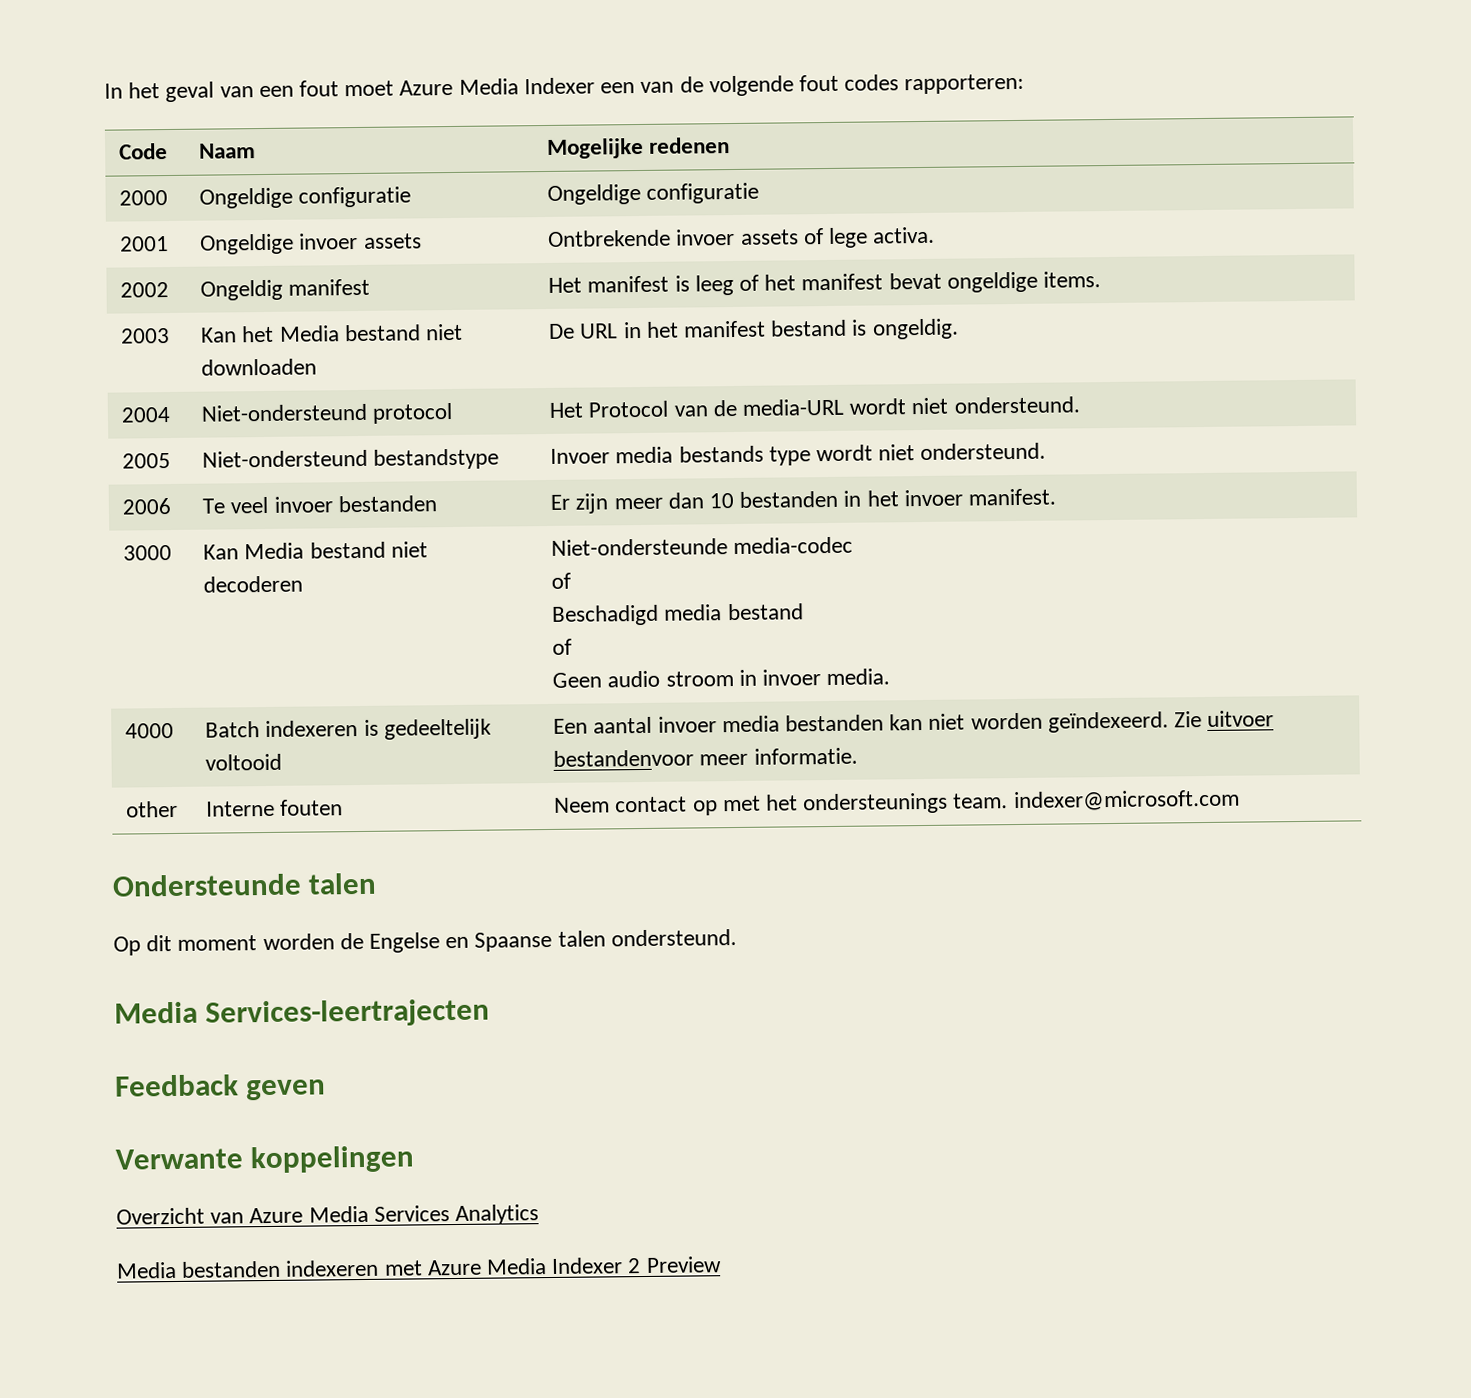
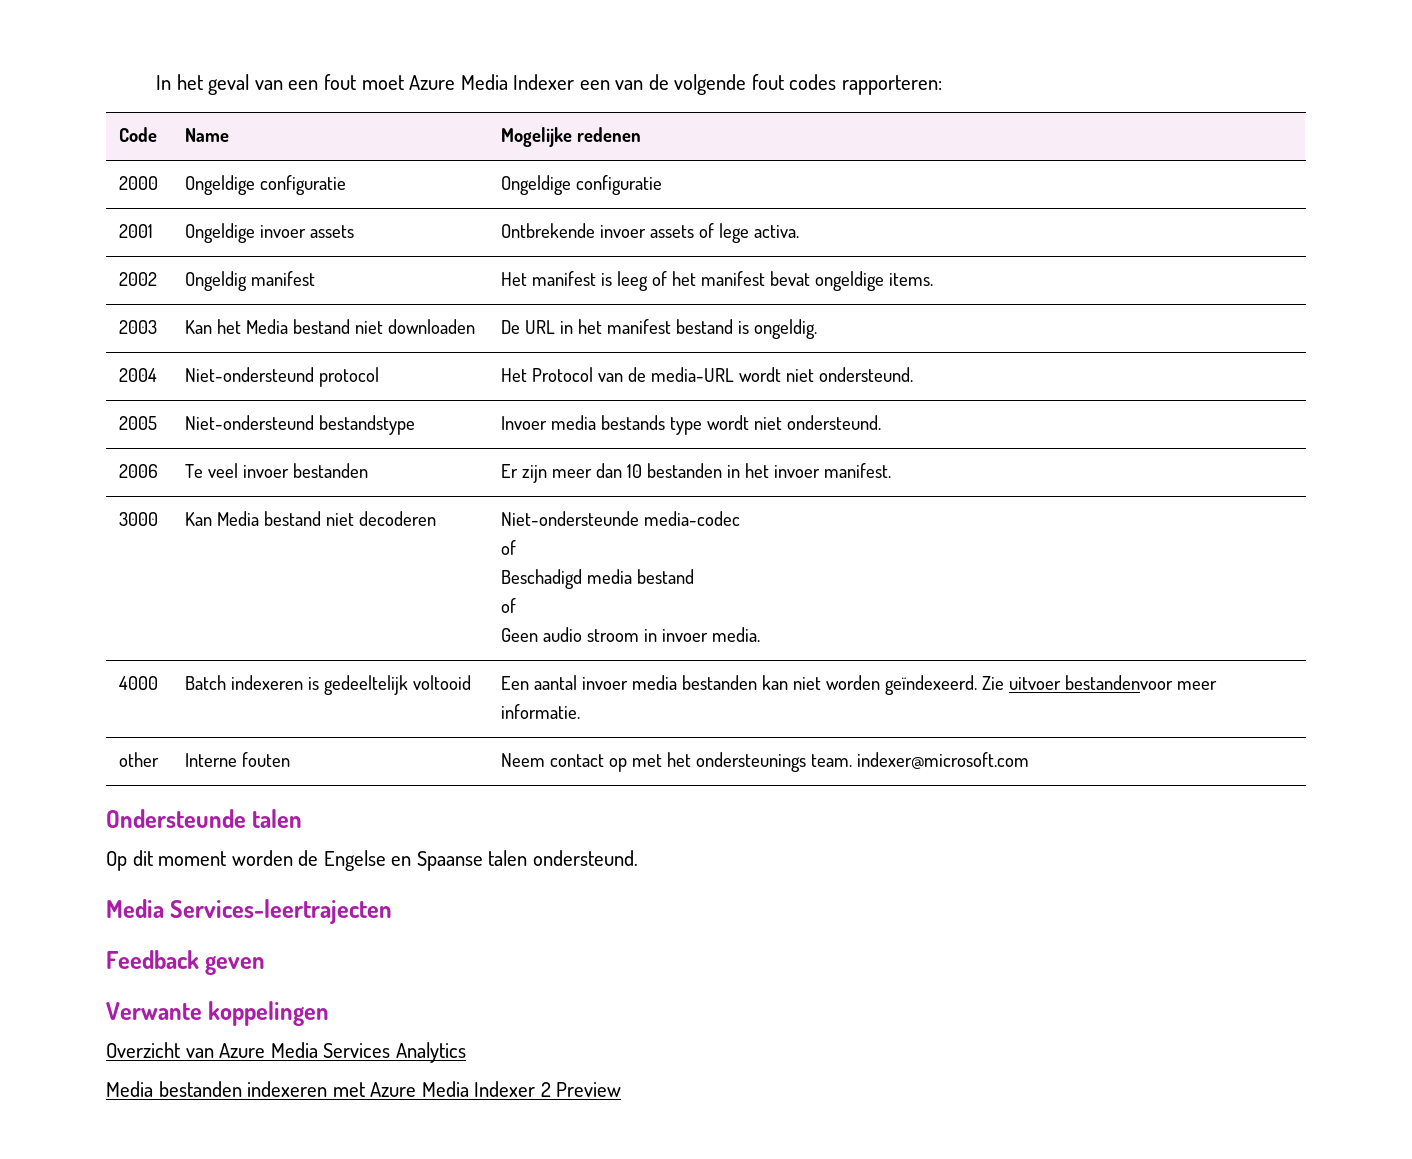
- Code | Naam | Mogelijke redenen
+ Code | Name | Mogelijke redenen

